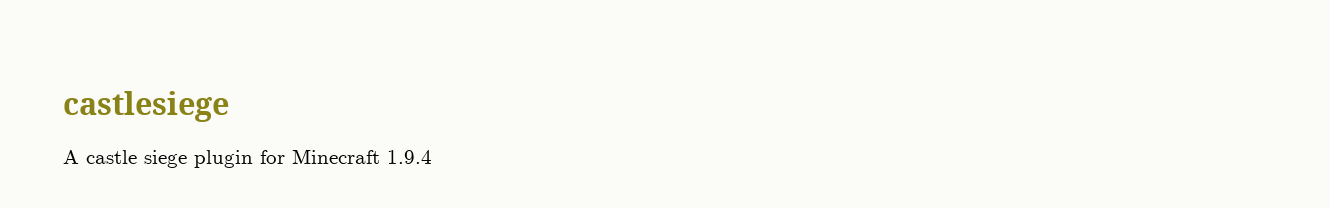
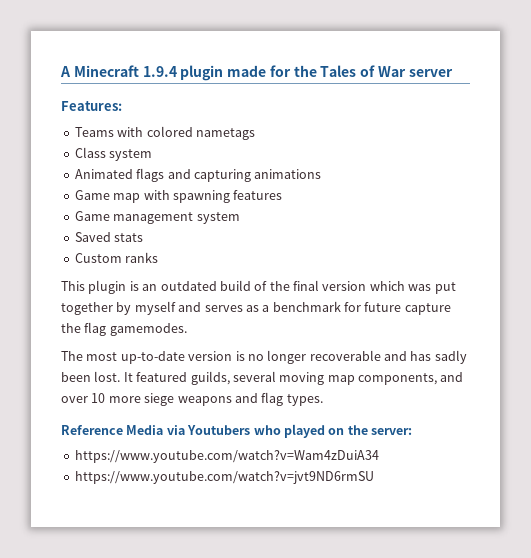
- castlesiege
- A castle siege plugin for Minecraft 1.9.4
+ A Minecraft 1.9.4 plugin made for the Tales of War server
+ Features:
+ Teams with colored nametags
+ Class system
+ Animated flags and capturing animations
+ Game map with spawning features
+ Game management system
+ Saved stats
+ Custom ranks
+ This plugin is an outdated build of the final version which was put together by myself and serves as a benchmark for future capture the flag gamemodes.
+ The most up-to-date version is no longer recoverable and has sadly been lost. It featured guilds, several moving map components, and over 10 more siege weapons and flag types.
+ Reference Media via Youtubers who played on the server:
+ https://www.youtube.com/watch?v=Wam4zDuiA34
+ https://www.youtube.com/watch?v=jvt9ND6rmSU

